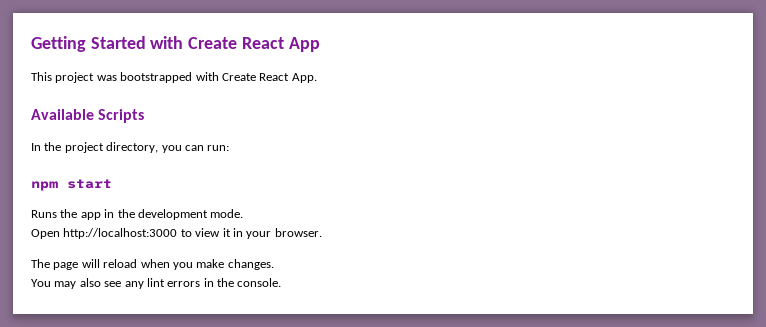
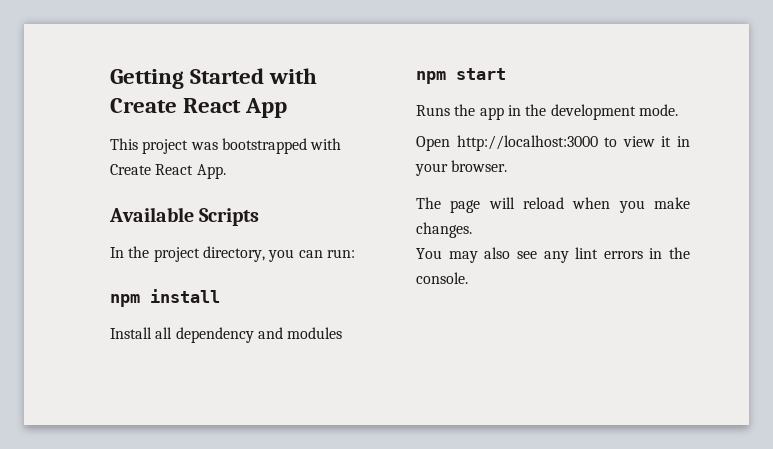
+ npm install
+ Install all dependency and modules

